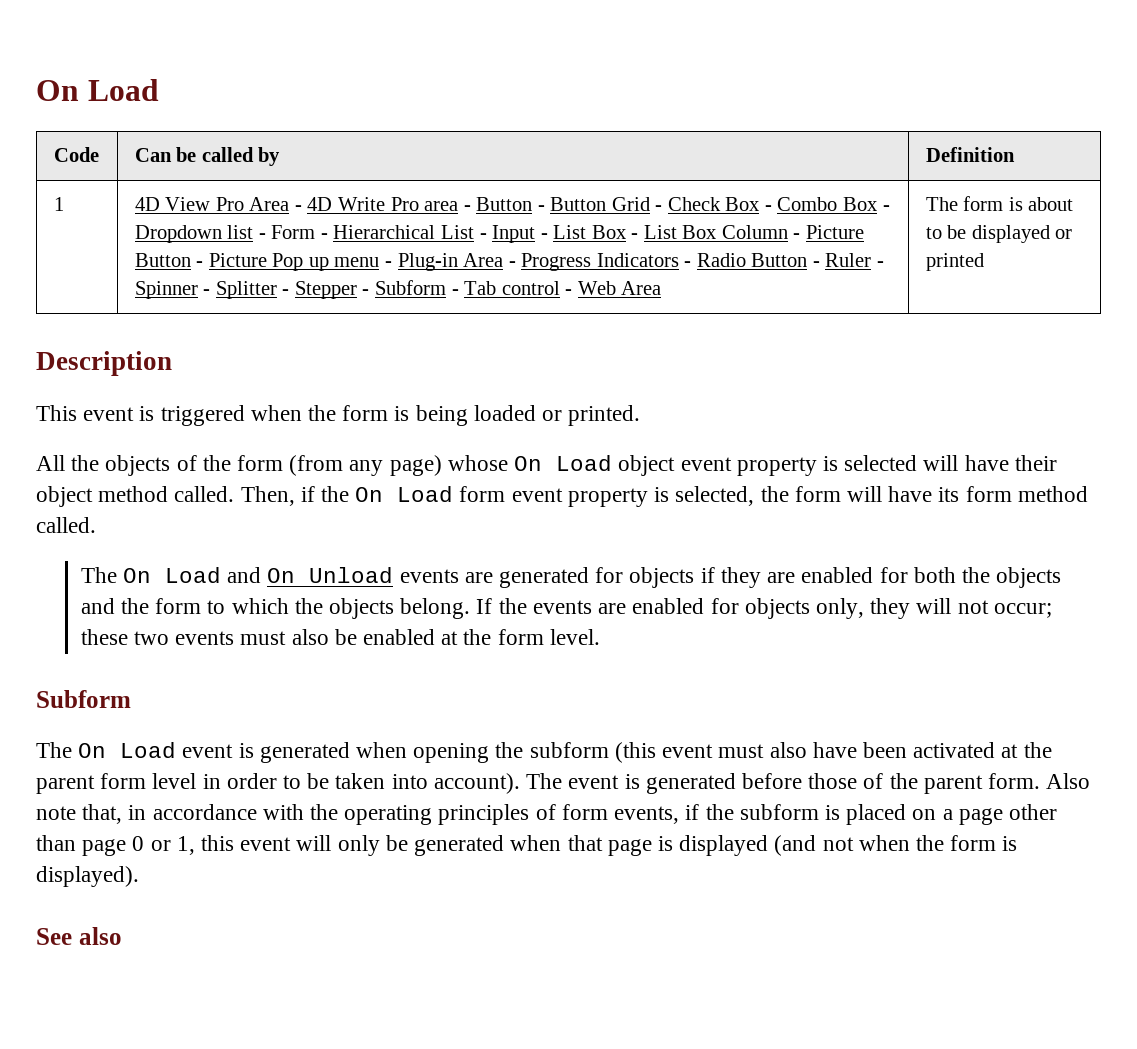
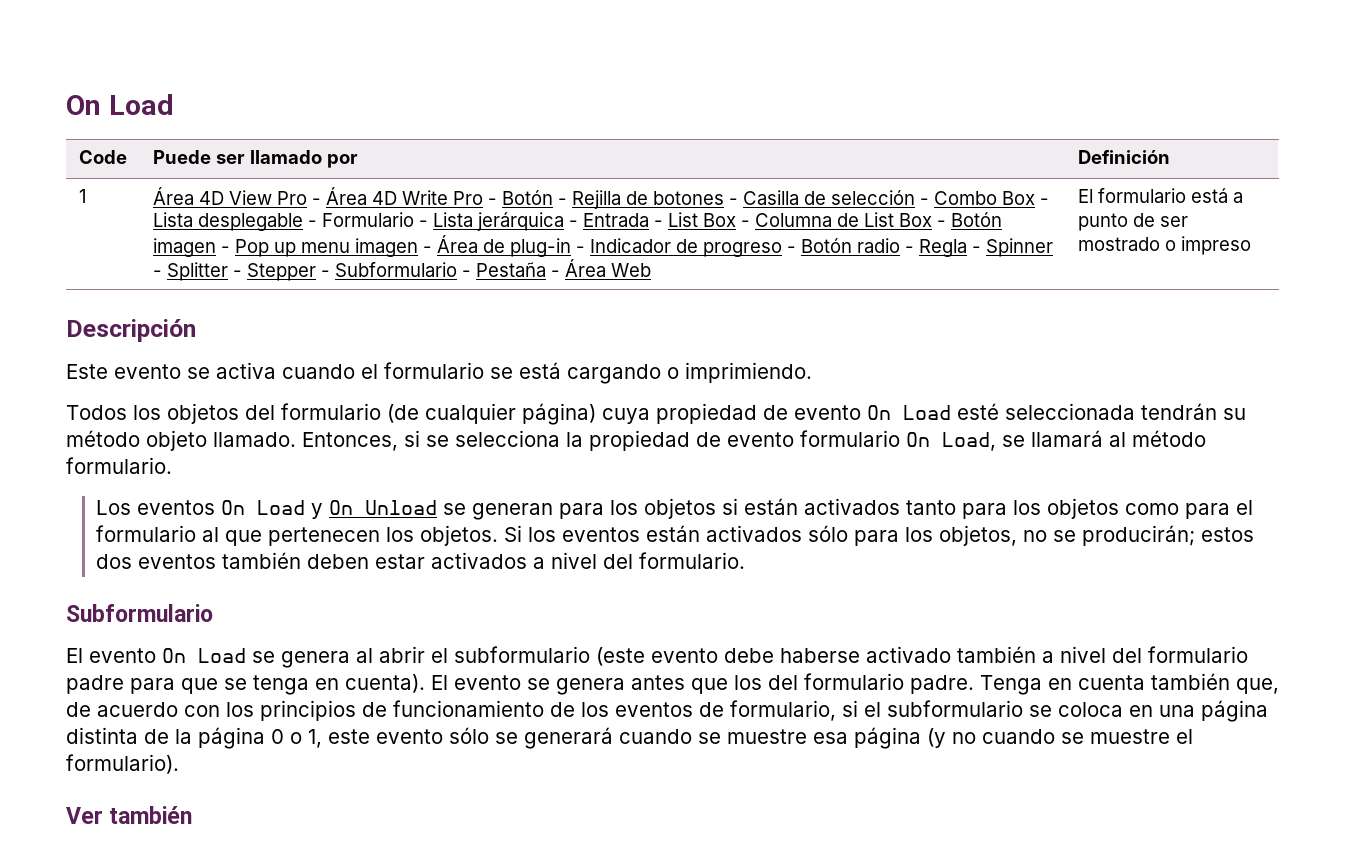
- Code | Can be called by | Definition
+ Code | Puede ser llamado por | Definición
- 4D View Pro Area - 4D Write Pro area - Button - Button Grid - Check Box - Combo Box - Dropdown list - Form - Hierarchical List - Input - List Box - List Box Column - Picture Button - Picture Pop up menu - Plug-in Area - Progress Indicators - Radio Button - Ruler - Spinner - Splitter - Stepper - Subform - Tab control - Web Area | The form is about to be displayed or printed
- Description
- This event is triggered when the form is being loaded or printed.
- All the objects of the form (from any page) whose On Load object event property is selected will have their object method called. Then, if the On Load form event property is selected, the form will have its form method called.
- The On Load and On Unload events are generated for objects if they are enabled for both the objects and the form to which the objects belong. If the events are enabled for objects only, they will not occur; these two events must also be enabled at the form level.
- Subform
- The On Load event is generated when opening the subform (this event must also have been activated at the parent form level in order to be taken into account). The event is generated before those of the parent form. Also note that, in accordance with the operating principles of form events, if the subform is placed on a page other than page 0 or 1, this event will only be generated when that page is displayed (and not when the form is displayed).
- See also
+ Área 4D View Pro - Área 4D Write Pro - Botón - Rejilla de botones - Casilla de selección - Combo Box - Lista desplegable - Formulario - Lista jerárquica - Entrada - List Box - Columna de List Box - Botón imagen - Pop up menu imagen - Área de plug-in - Indicador de progreso - Botón radio - Regla - Spinner - Splitter - Stepper - Subformulario - Pestaña - Área Web | El formulario está a punto de ser mostrado o impreso
+ Descripción
+ Este evento se activa cuando el formulario se está cargando o imprimiendo.
+ Todos los objetos del formulario (de cualquier página) cuya propiedad de evento On Load esté seleccionada tendrán su método objeto llamado. Entonces, si se selecciona la propiedad de evento formulario On Load, se llamará al método formulario.
+ Los eventos On Load y On Unload se generan para los objetos si están activados tanto para los objetos como para el formulario al que pertenecen los objetos. Si los eventos están activados sólo para los objetos, no se producirán; estos dos eventos también deben estar activados a nivel del formulario.
+ Subformulario
+ El evento On Load se genera al abrir el subformulario (este evento debe haberse activado también a nivel del formulario padre para que se tenga en cuenta). El evento se genera antes que los del formulario padre. Tenga en cuenta también que, de acuerdo con los principios de funcionamiento de los eventos de formulario, si el subformulario se coloca en una página distinta de la página 0 o 1, este evento sólo se generará cuando se muestre esa página (y no cuando se muestre el formulario).
+ Ver también

